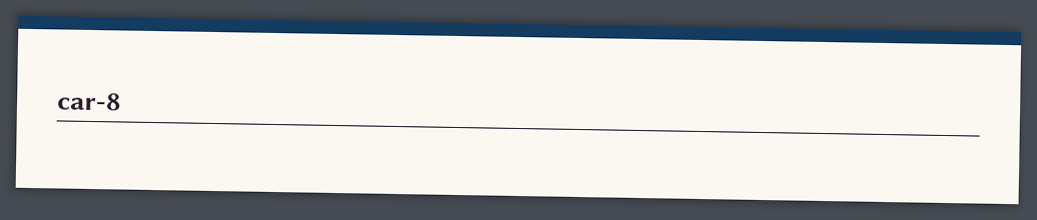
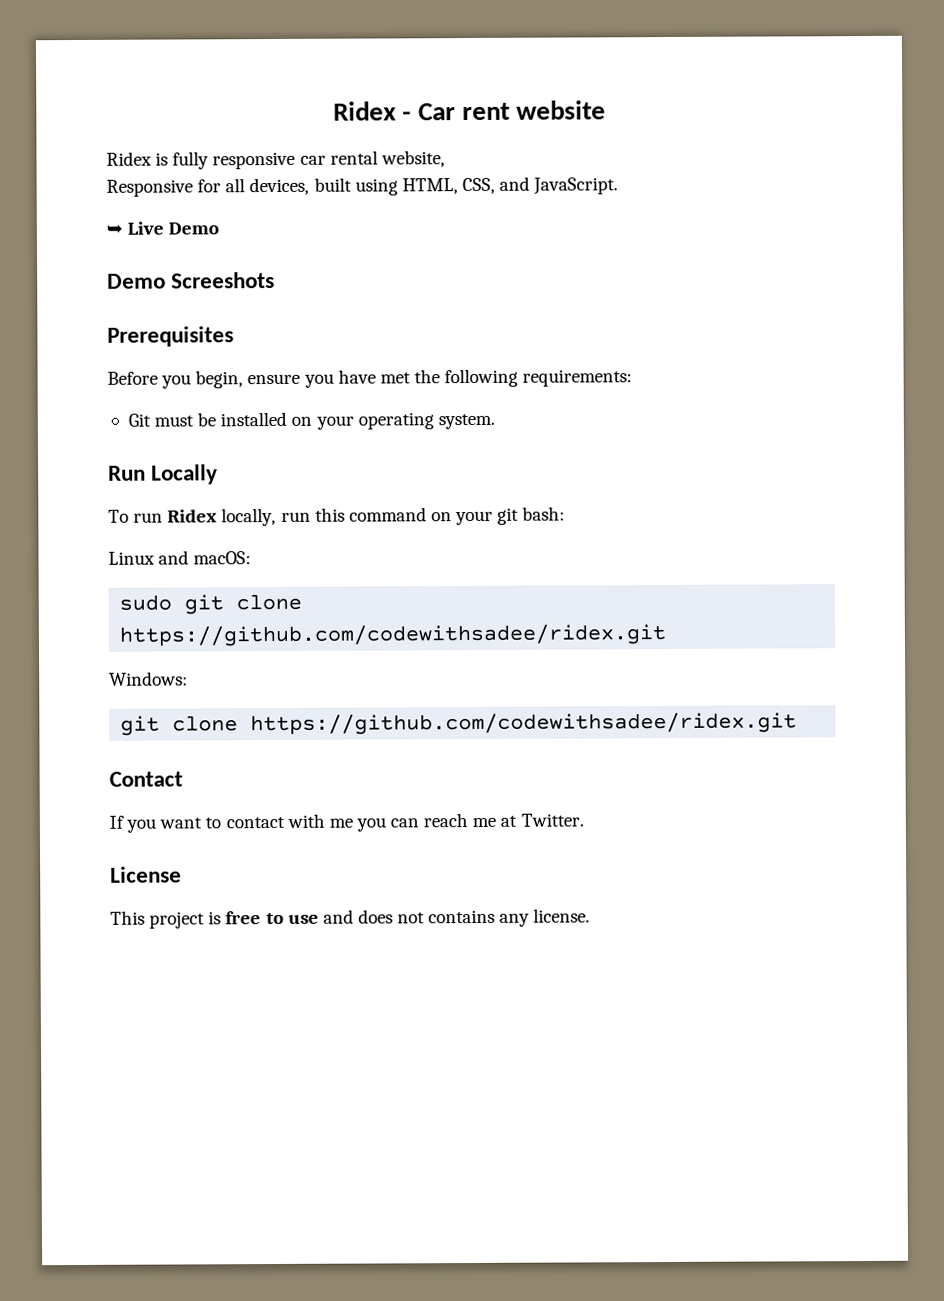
- car-8
+ Ridex - Car rent website
+ Ridex is fully responsive car rental website,
+ Responsive for all devices, built using HTML, CSS, and JavaScript.
+ ➥ Live Demo
+ Demo Screeshots
+ Prerequisites
+ Before you begin, ensure you have met the following requirements:
+ Git must be installed on your operating system.
+ Run Locally
+ To run Ridex locally, run this command on your git bash:
+ Linux and macOS:
+ sudo git clone https://github.com/codewithsadee/ridex.git
+ Windows:
+ git clone https://github.com/codewithsadee/ridex.git
+ Contact
+ If you want to contact with me you can reach me at Twitter.
+ License
+ This project is free to use and does not contains any license.

